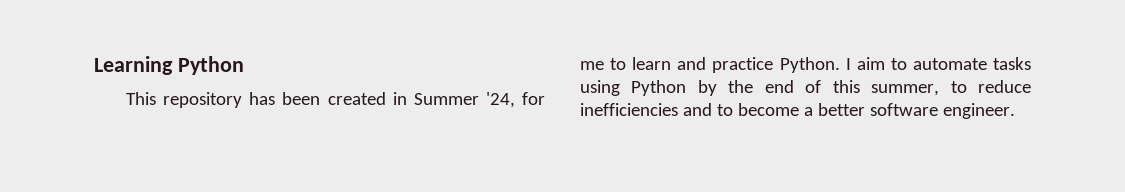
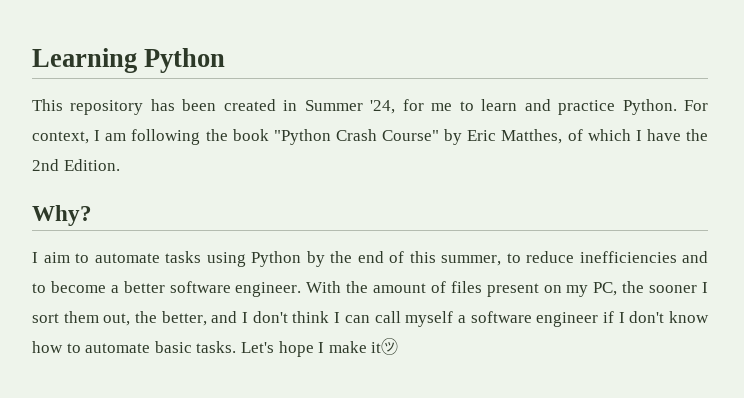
- This repository has been created in Summer '24, for me to learn and practice Python. I aim to automate tasks using Python by the end of this summer, to reduce inefficiencies and to become a better software engineer.
+ This repository has been created in Summer '24, for me to learn and practice Python. For context, I am following the book "Python Crash Course" by Eric Matthes, of which I have the 2nd Edition.
+ Why?
+ I aim to automate tasks using Python by the end of this summer, to reduce inefficiencies and to become a better software engineer.
+ With the amount of files present on my PC, the sooner I sort them out, the better, and I don't think I can call myself a software engineer if I don't know how to automate basic tasks. Let's hope I make it㋡

